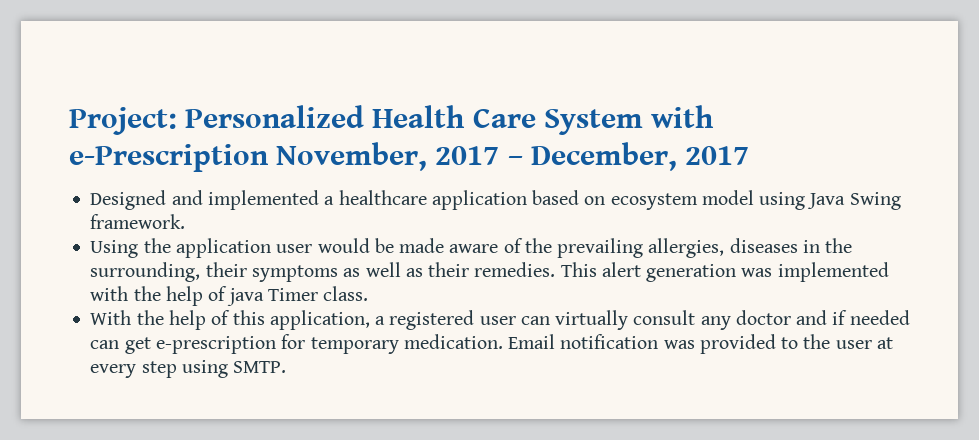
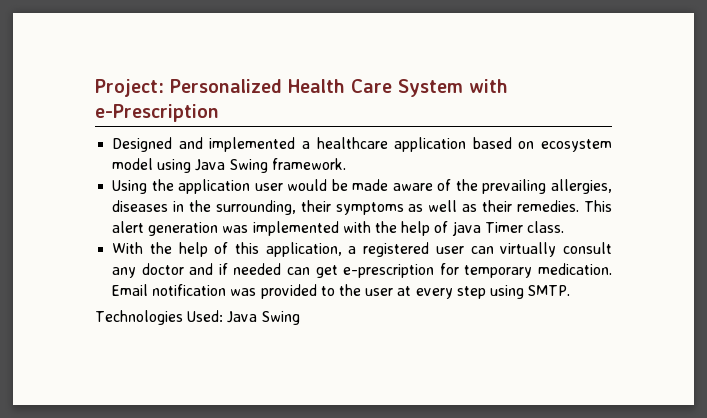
- Project: Personalized Health Care System with e-Prescription November, 2017 – December, 2017
+ Project: Personalized Health Care System with e-Prescription
+ Technologies Used: Java Swing

